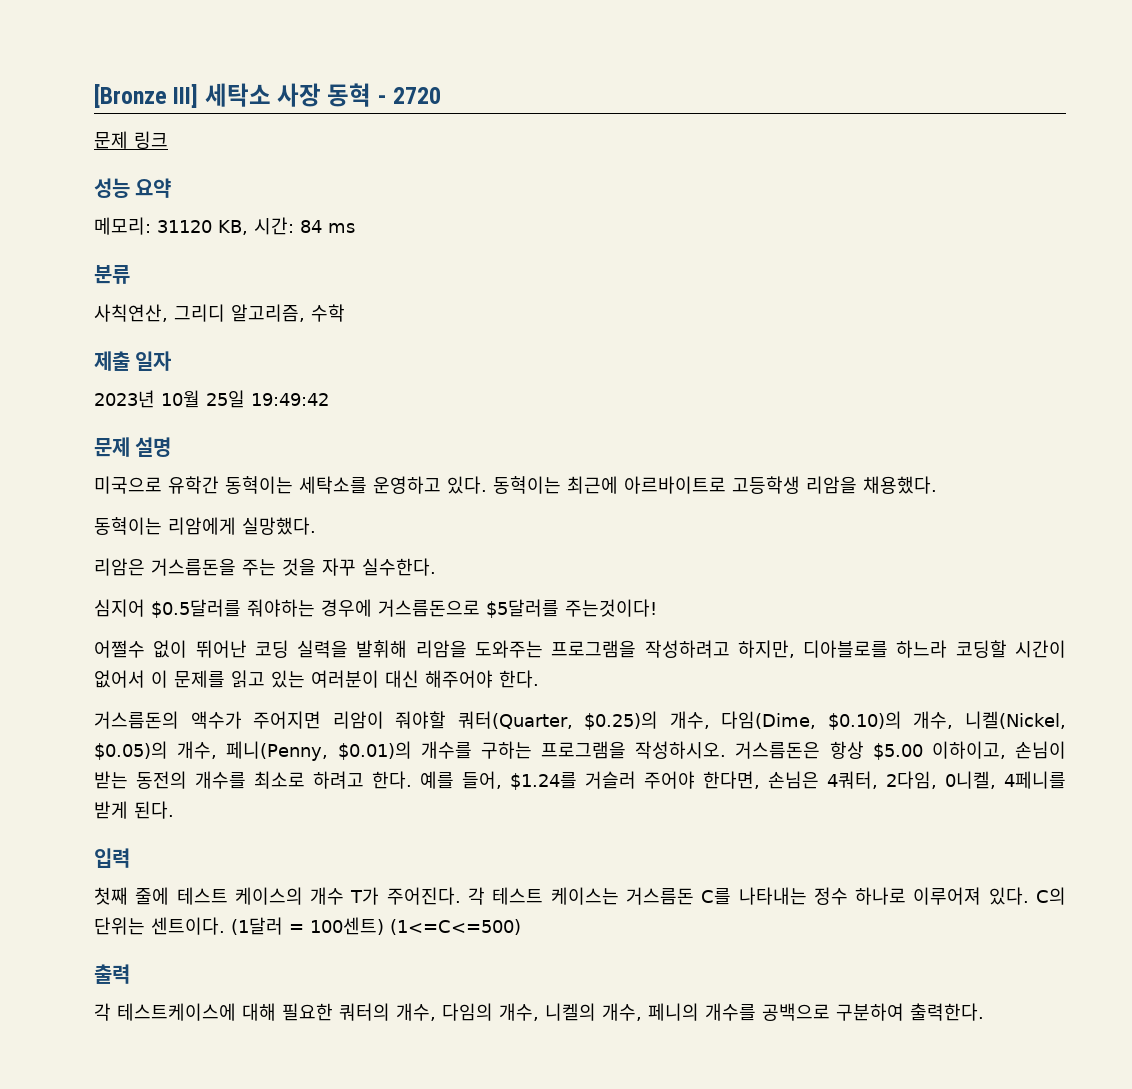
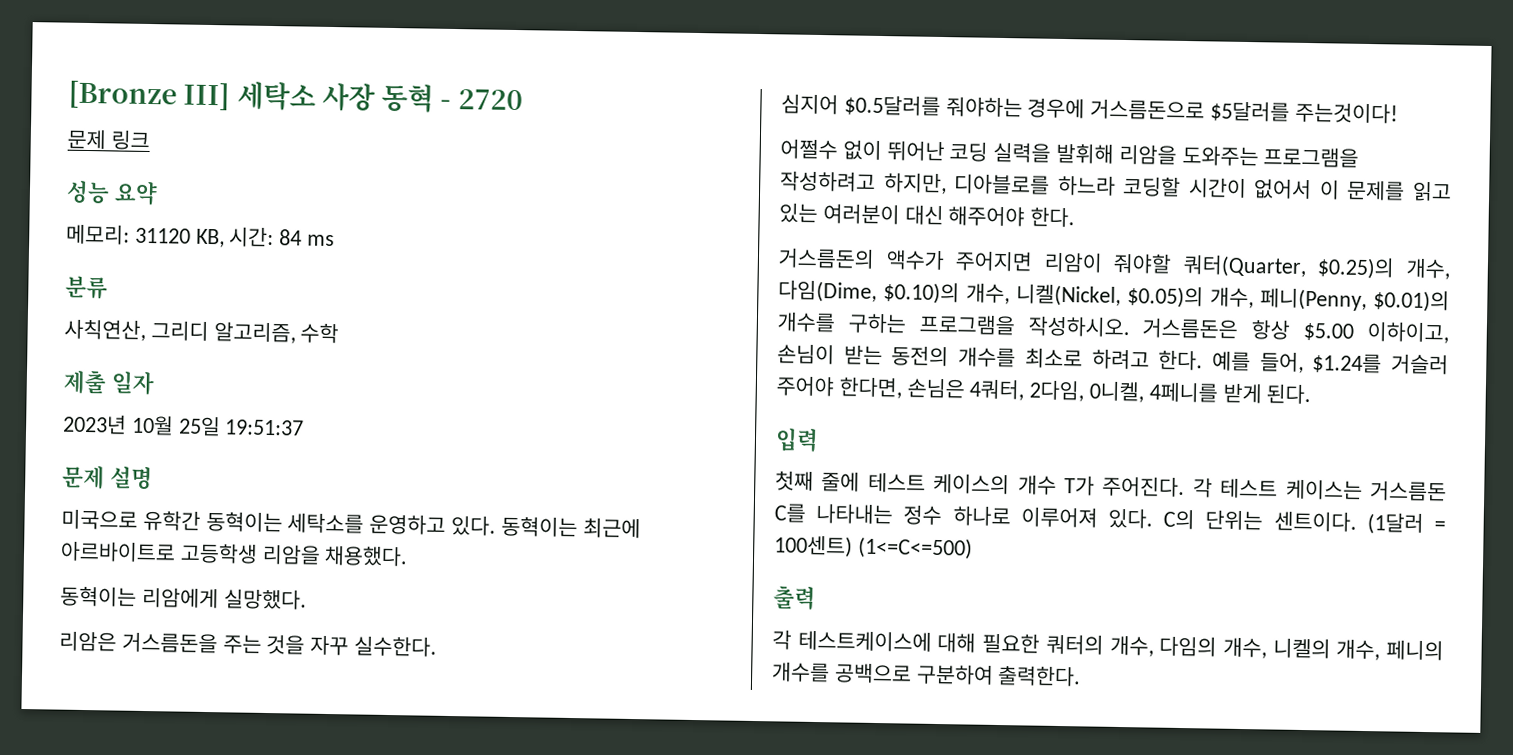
- 2023년 10월 25일 19:49:42
+ 2023년 10월 25일 19:51:37

